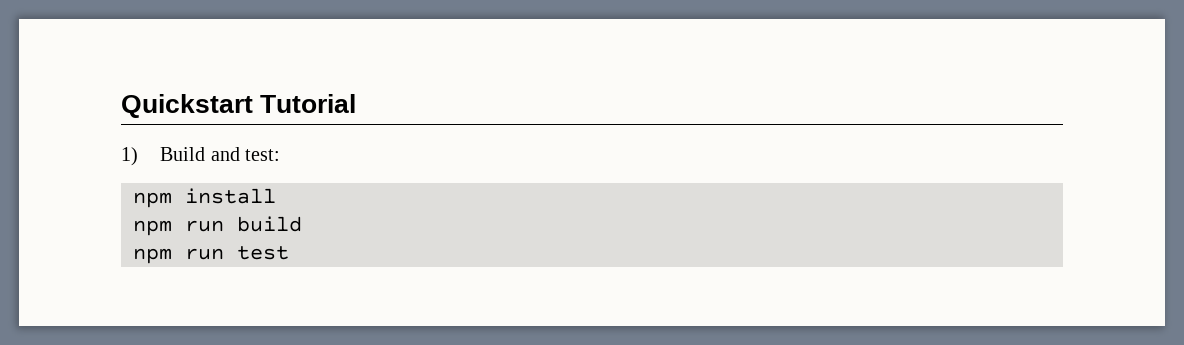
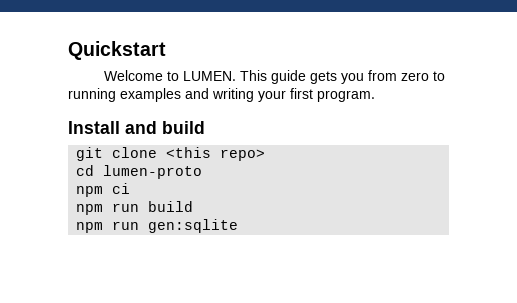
- Quickstart Tutorial
- 1) Build and test:
- npm install
+ Quickstart
+ Welcome to LUMEN. This guide gets you from zero to running examples and writing your first program.
+ Install and build
+ git clone <this repo>
+ cd lumen-proto
+ npm ci
- npm run test
+ npm run gen:sqlite

